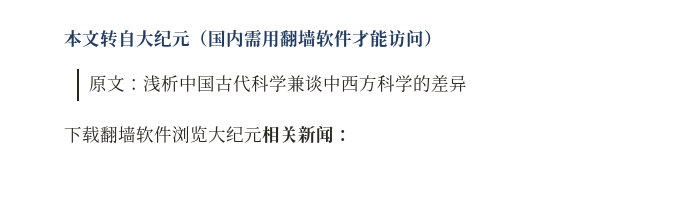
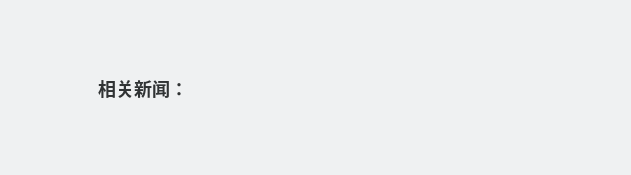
- 本文转自大纪元（国内需用翻墙软件才能访问）
- 原文：浅析中国古代科学兼谈中西方科学的差异
- 下载翻墙软件浏览大纪元相关新闻：
+ 相关新闻：

